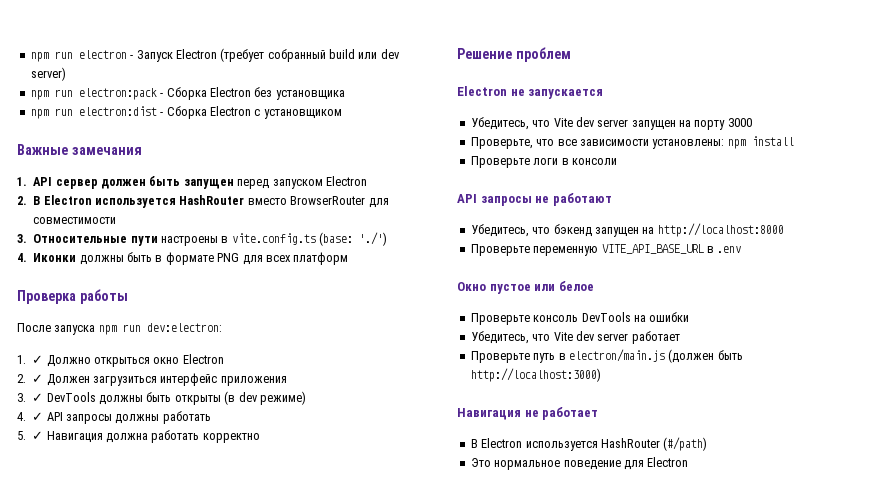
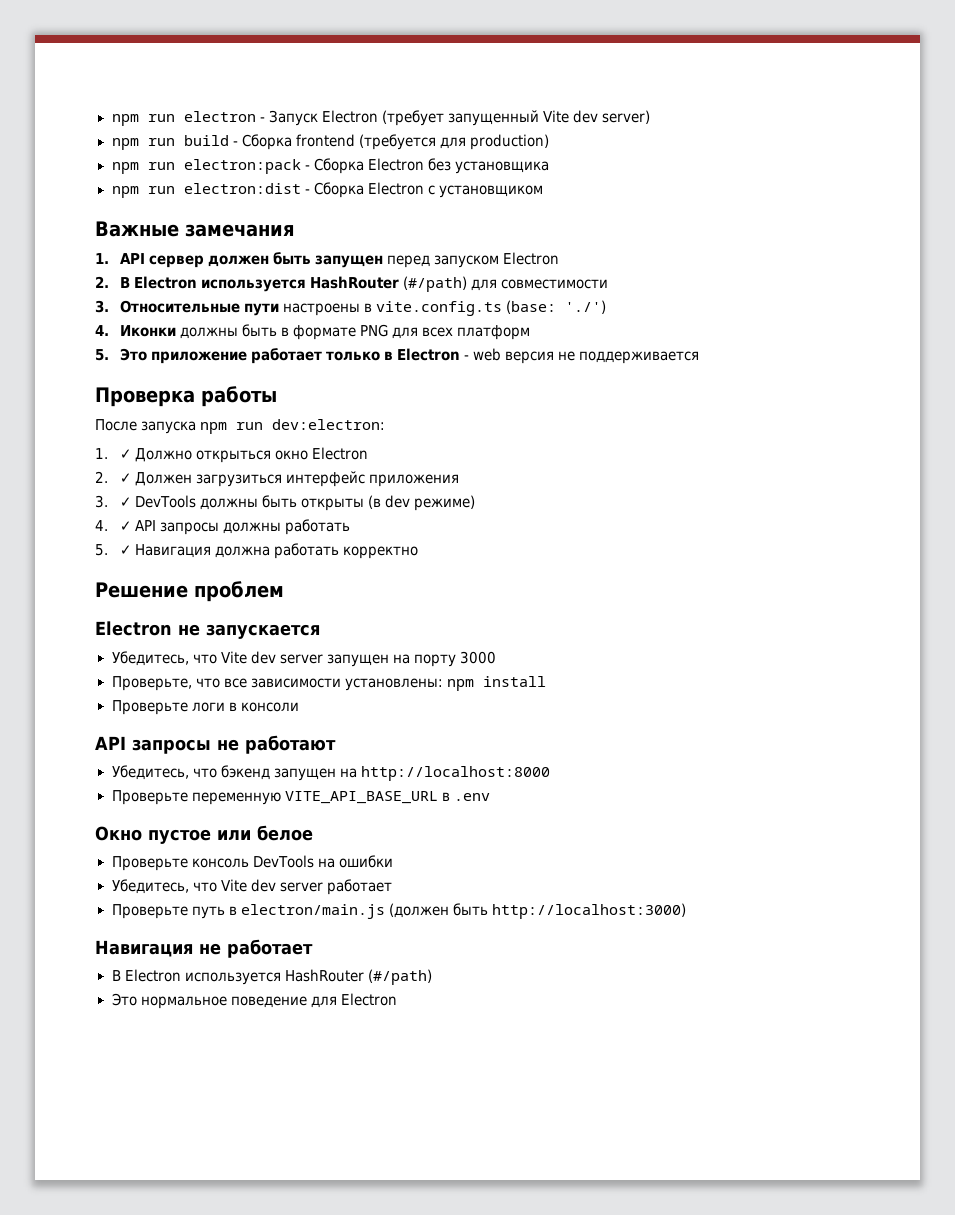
- npm run electron - Запуск Electron (требует собранный build или dev server)
+ npm run electron - Запуск Electron (требует запущенный Vite dev server)
+ npm run build - Сборка frontend (требуется для production)
- 2. В Electron используется HashRouter вместо BrowserRouter для совместимости
+ 2. В Electron используется HashRouter (#/path) для совместимости
+ 5. Это приложение работает только в Electron - web версия не поддерживается

